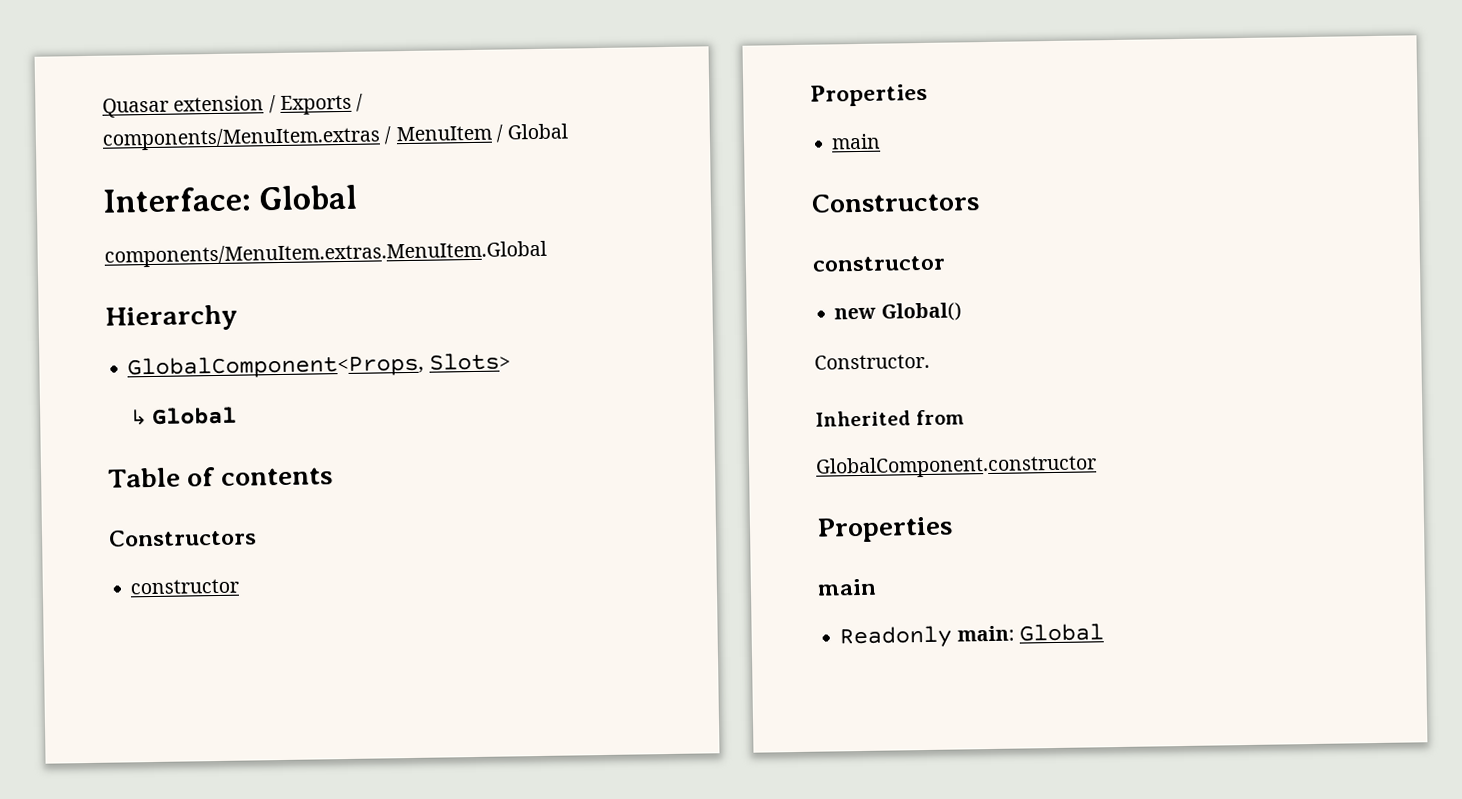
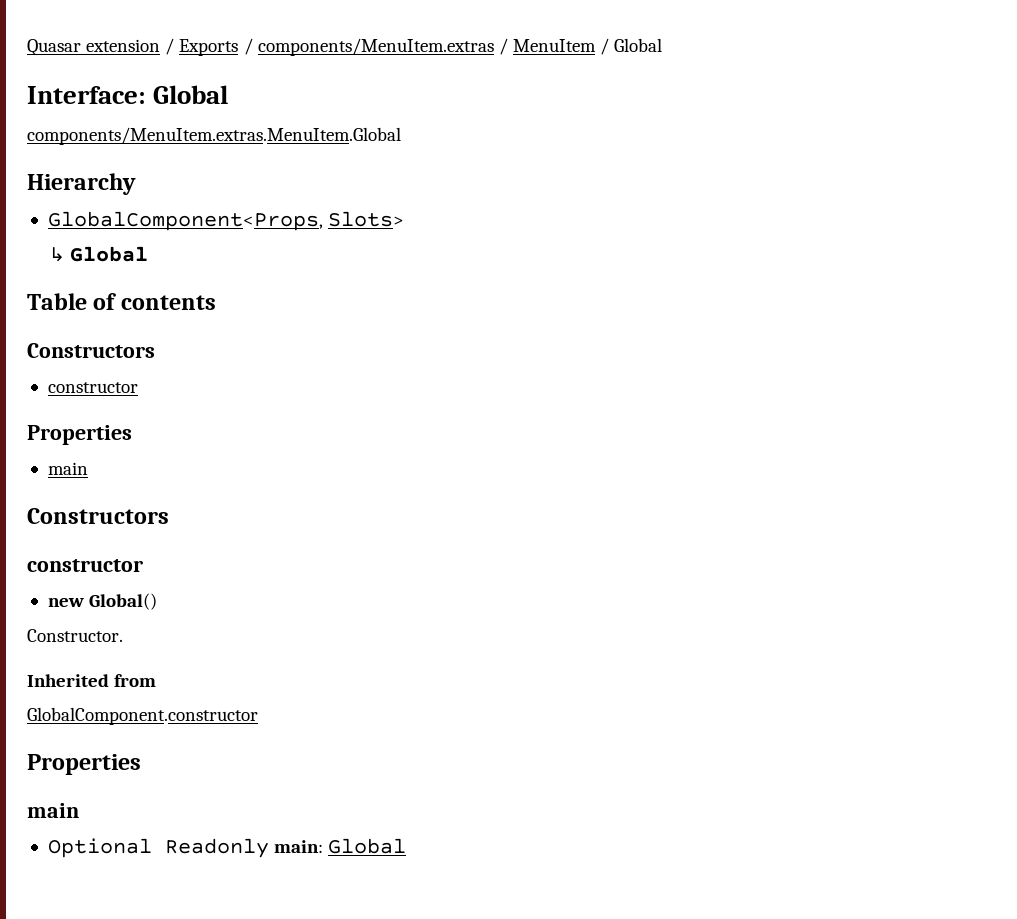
- Readonly main: Global
+ Optional Readonly main: Global

